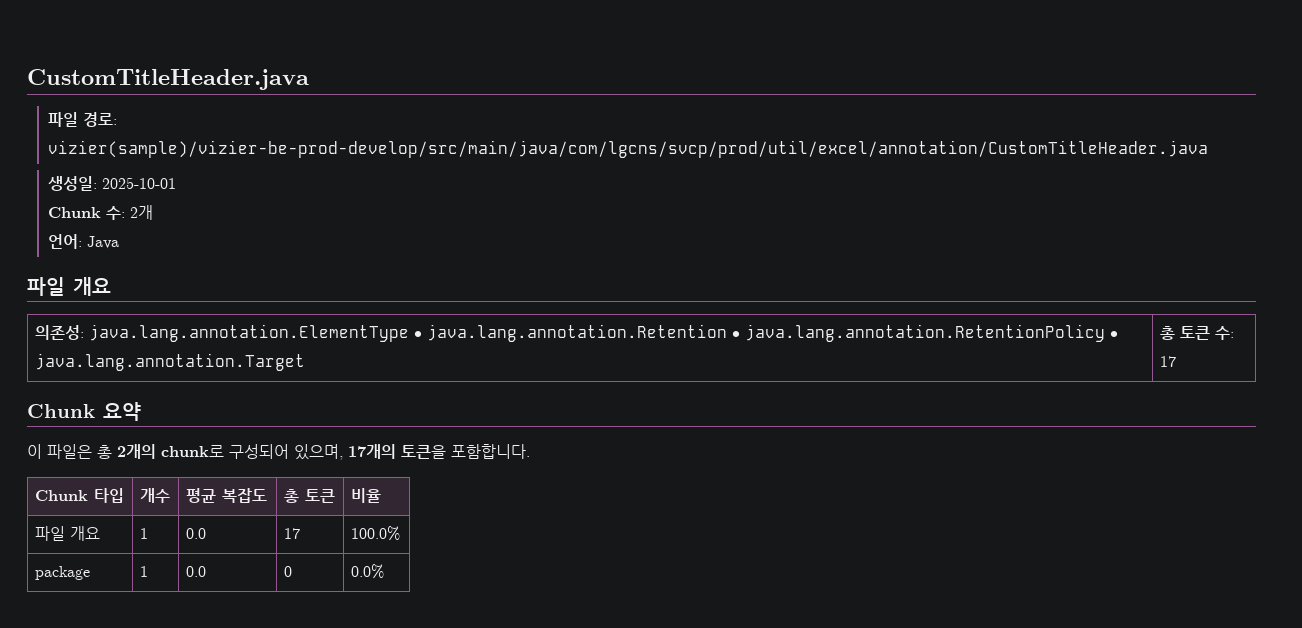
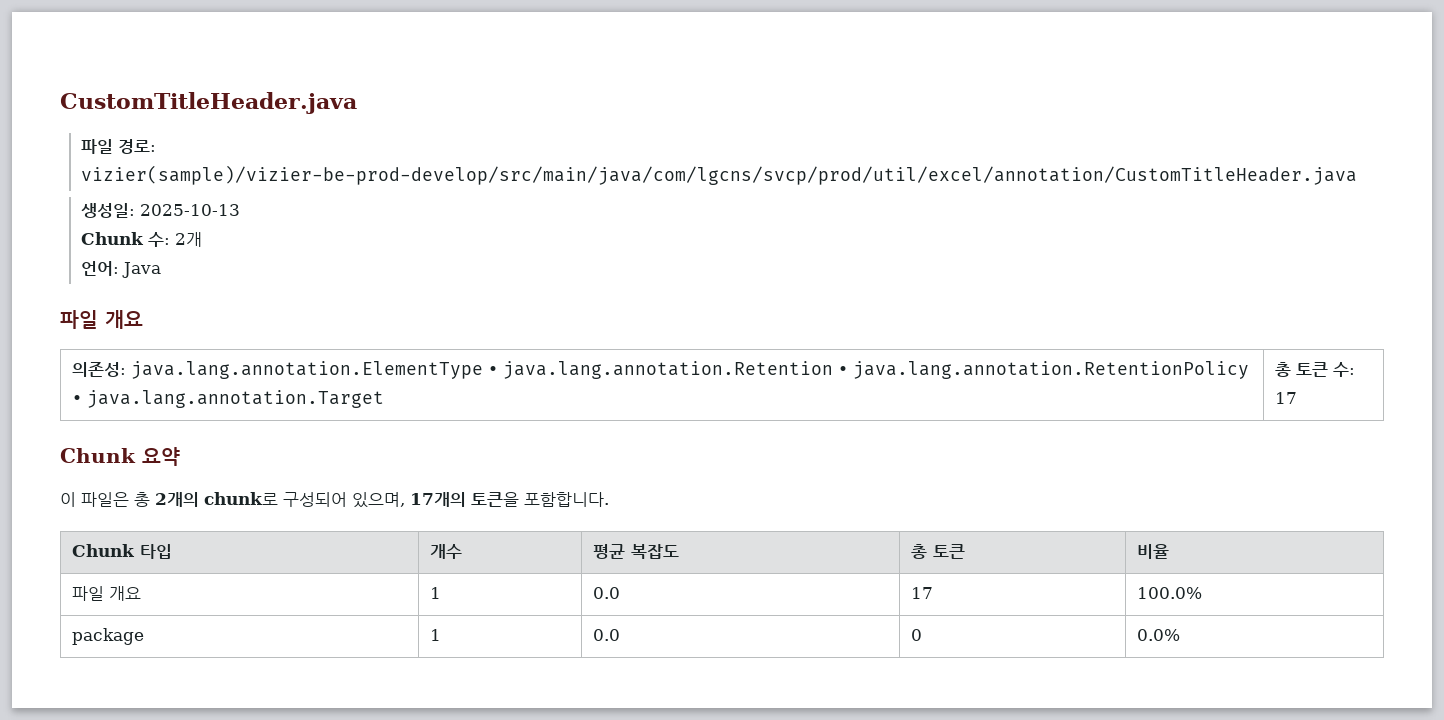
- 생성일: 2025-10-01
+ 생성일: 2025-10-13

